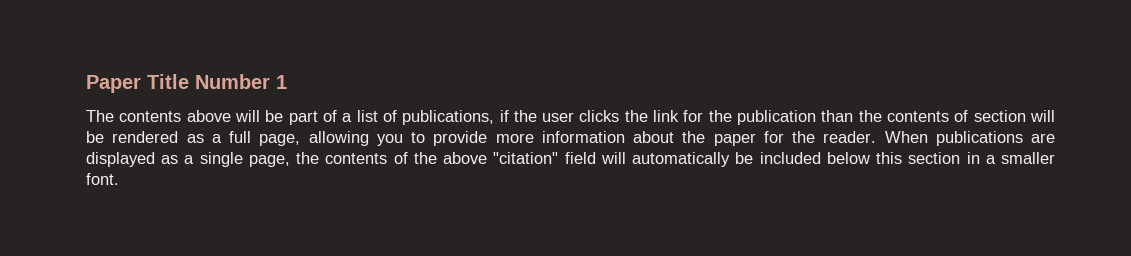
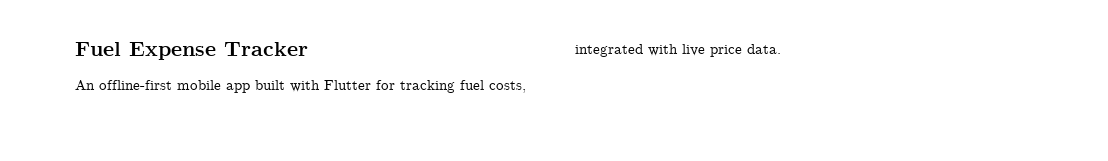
- Paper Title Number 1
- The contents above will be part of a list of publications, if the user clicks the link for the publication than the contents of section will be rendered as a full page, allowing you to provide more information about the paper for the reader. When publications are displayed as a single page, the contents of the above "citation" field will automatically be included below this section in a smaller font.
+ Fuel Expense Tracker
+ An offline-first mobile app built with Flutter for tracking fuel costs, integrated with live price data.

